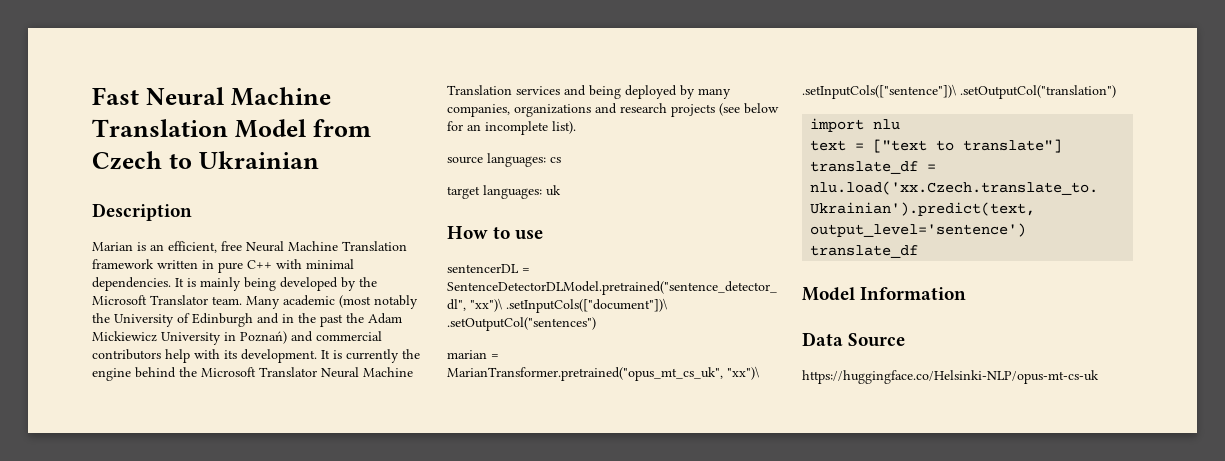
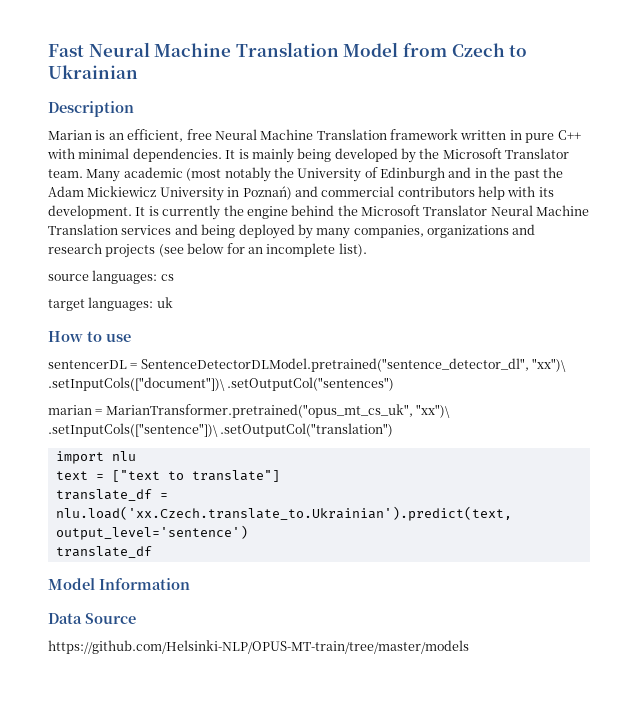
- https://huggingface.co/Helsinki-NLP/opus-mt-cs-uk
+ https://github.com/Helsinki-NLP/OPUS-MT-train/tree/master/models

